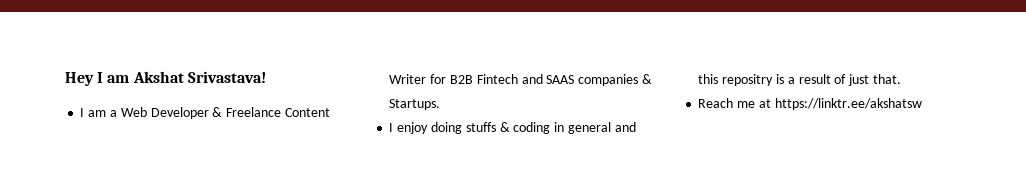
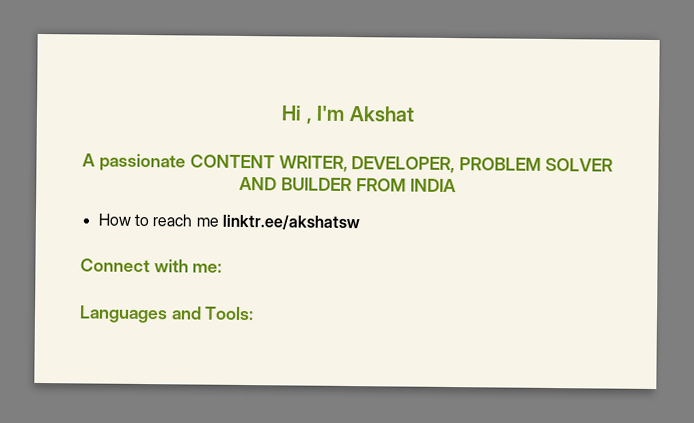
- Hey I am Akshat Srivastava!
- I am a Web Developer & Freelance Content Writer for B2B Fintech and SAAS companies & Startups.
- I enjoy doing stuffs & coding in general and this repositry is a result of just that.
- Reach me at https://linktr.ee/akshatsw
+ Hi , I'm Akshat
+ A passionate CONTENT WRITER, DEVELOPER, PROBLEM SOLVER AND BUILDER FROM INDIA
+ How to reach me linktr.ee/akshatsw
+ Connect with me:
+ Languages and Tools:

